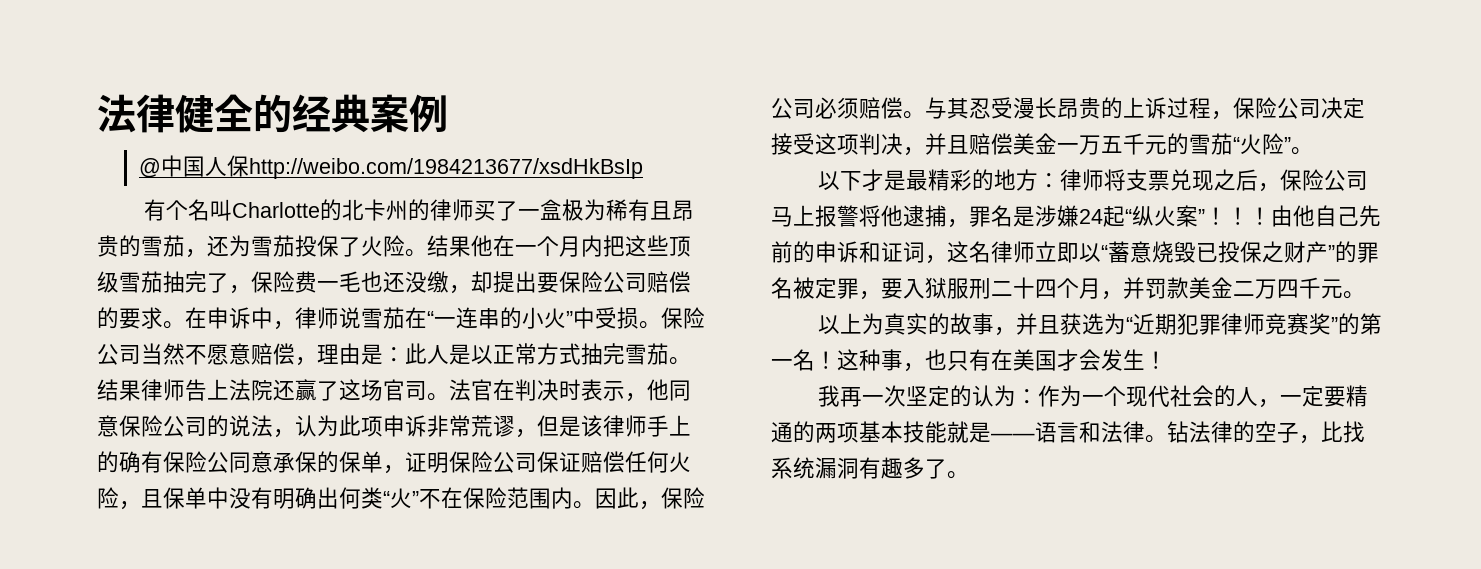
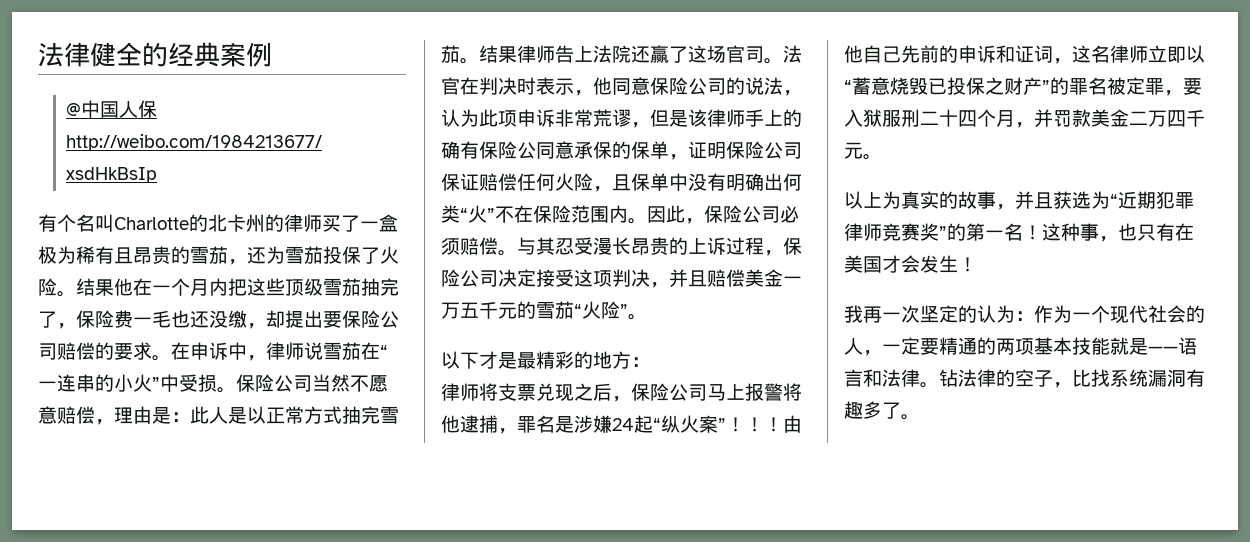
- 以下才是最精彩的地方：律师将支票兑现之后，保险公司马上报警将他逮捕，罪名是涉嫌24起“纵火案”！
+ 以下才是最精彩的地方：
+ 律师将支票兑现之后，保险公司马上报警将他逮捕，罪名是涉嫌24起“纵火案”！

